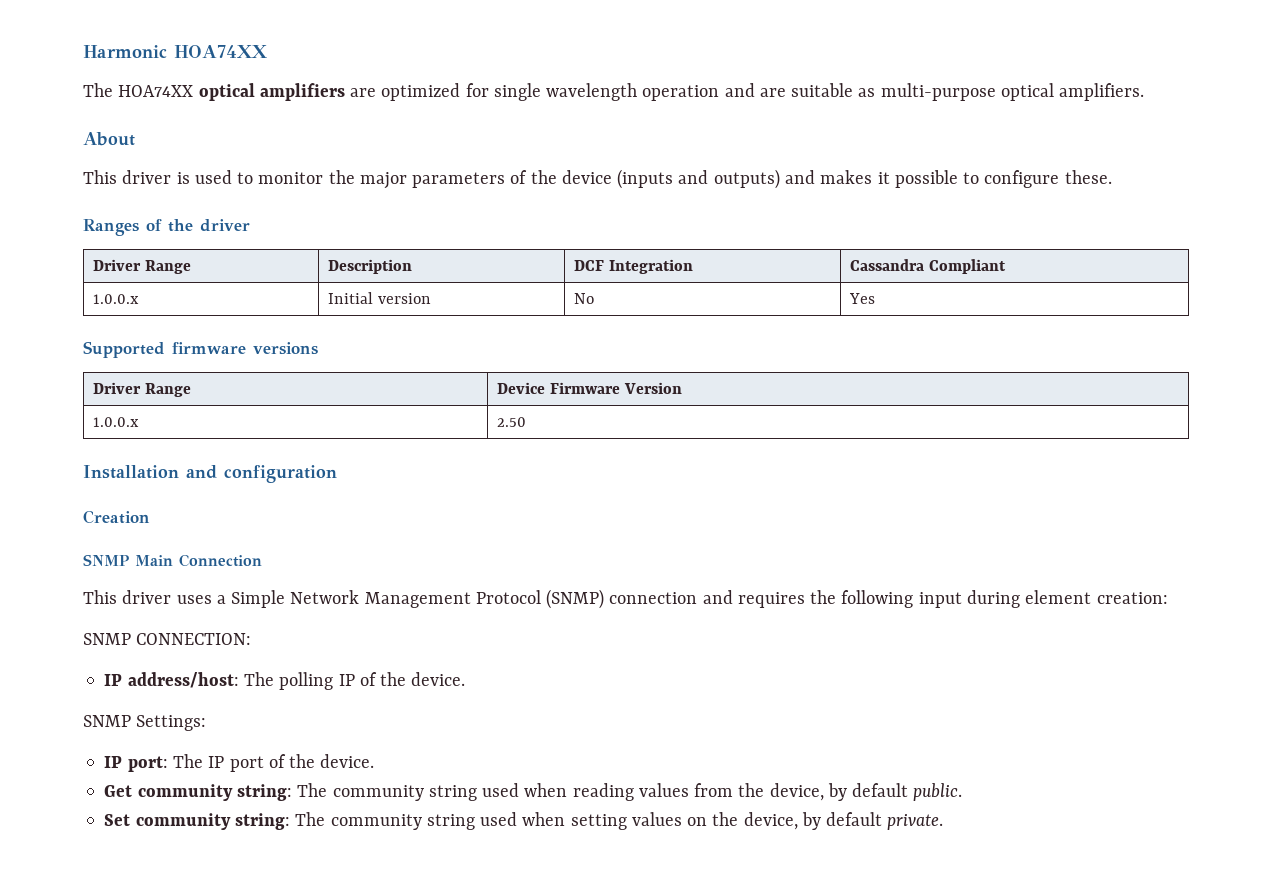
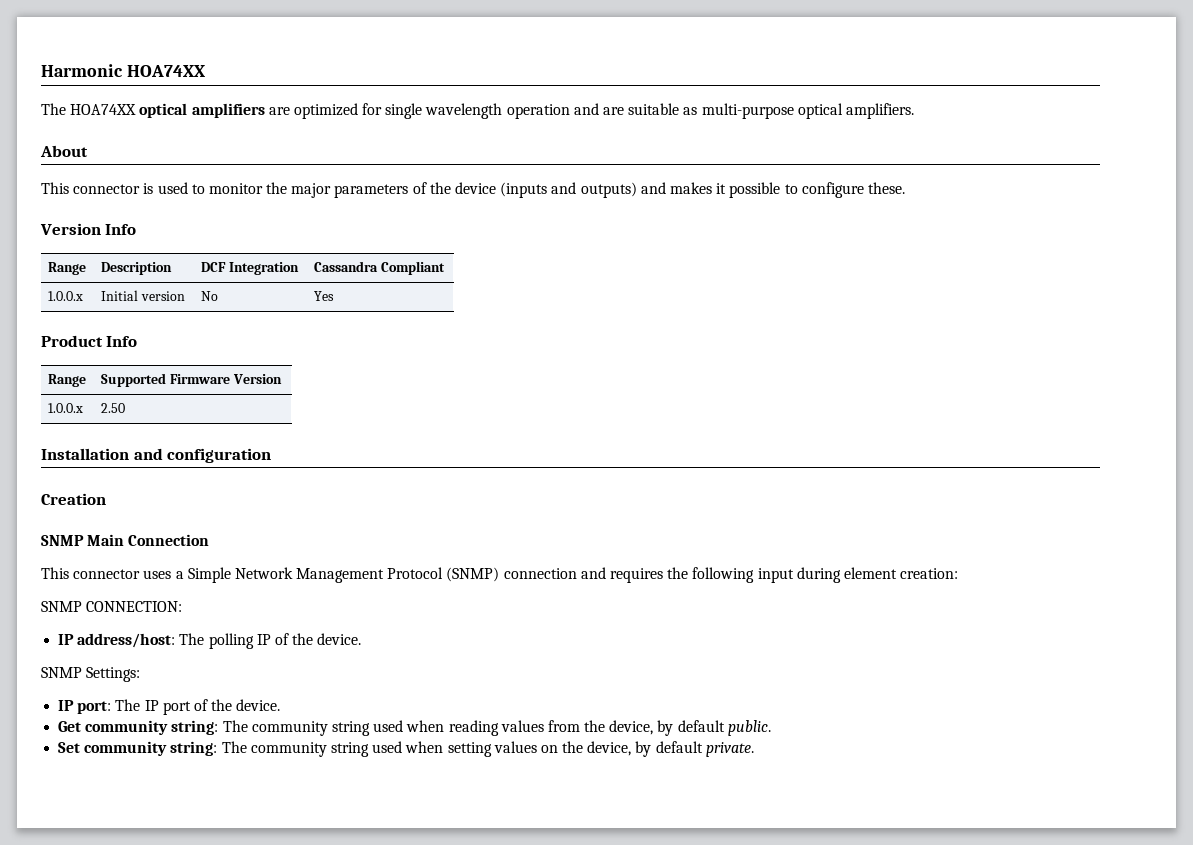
- This driver is used to monitor the major parameters of the device (inputs and outputs) and makes it possible to configure these.
+ This connector is used to monitor the major parameters of the device (inputs and outputs) and makes it possible to configure these.
- Ranges of the driver
- Driver Range | Description | DCF Integration | Cassandra Compliant
+ Version Info
+ Range | Description | DCF Integration | Cassandra Compliant
- Supported firmware versions
- Driver Range | Device Firmware Version
+ Product Info
+ Range | Supported Firmware Version
- This driver uses a Simple Network Management Protocol (SNMP) connection and requires the following input during element creation:
+ This connector uses a Simple Network Management Protocol (SNMP) connection and requires the following input during element creation:

